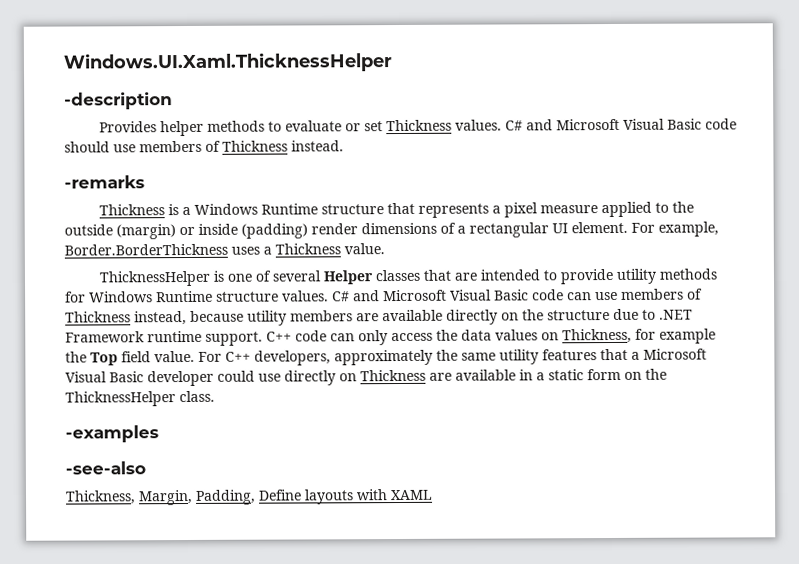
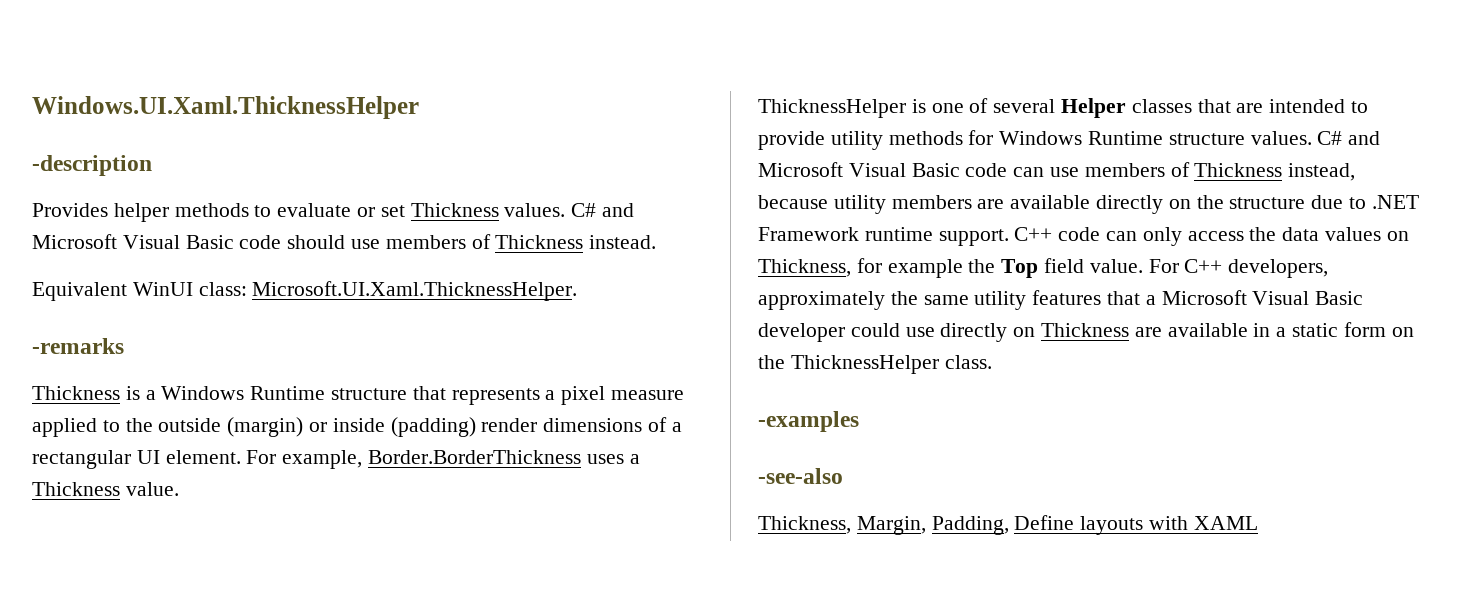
+ Equivalent WinUI class: Microsoft.UI.Xaml.ThicknessHelper.

